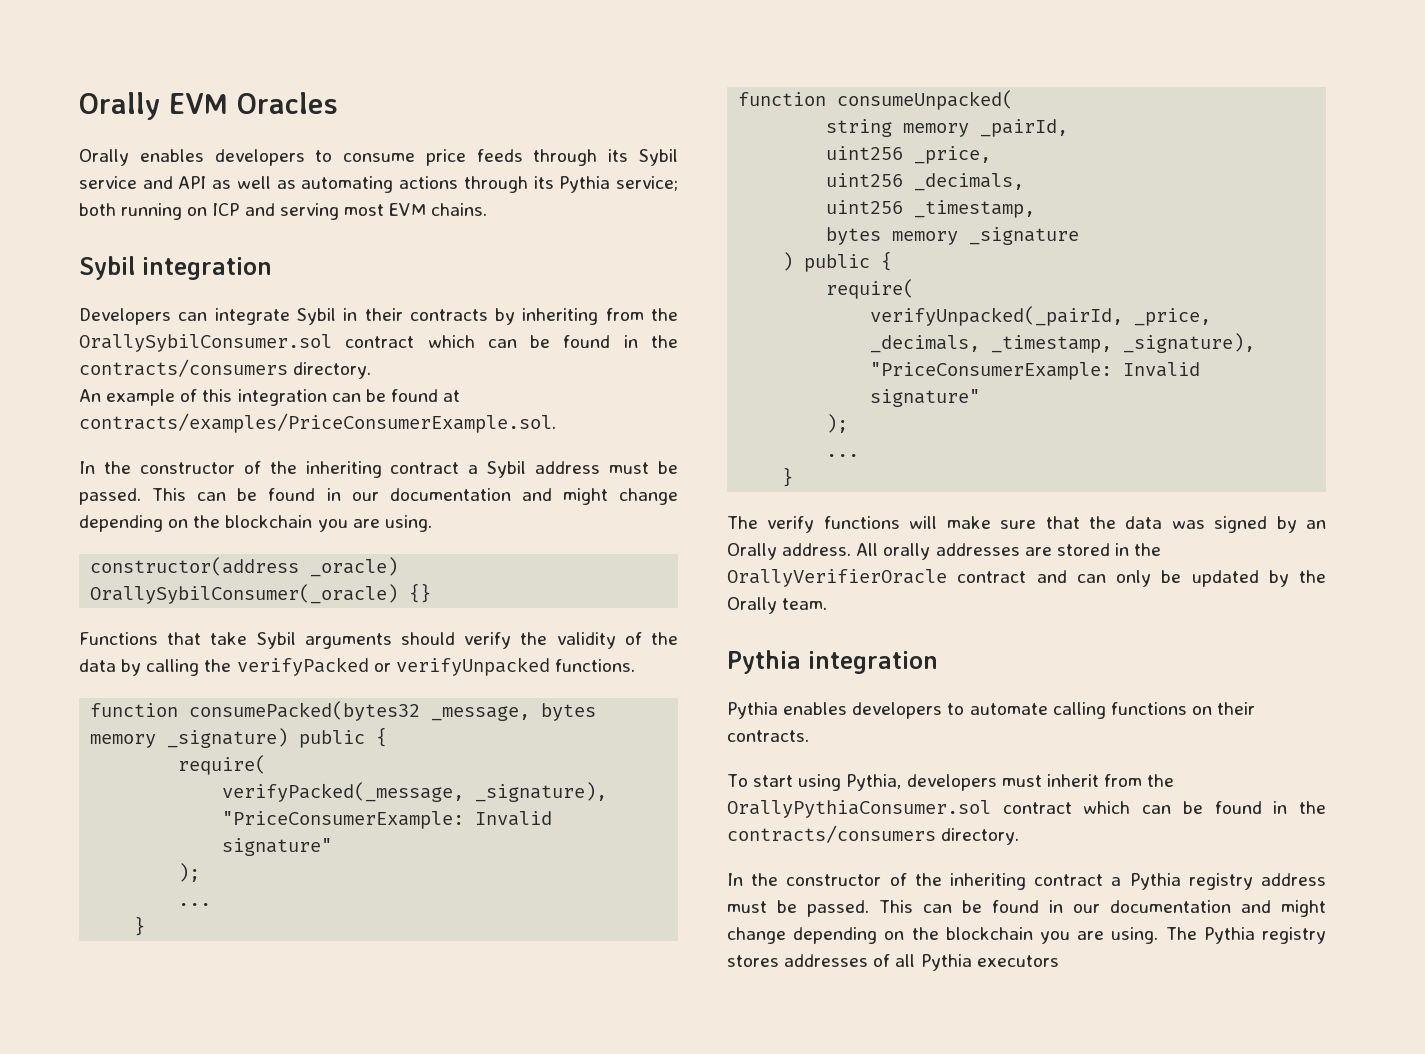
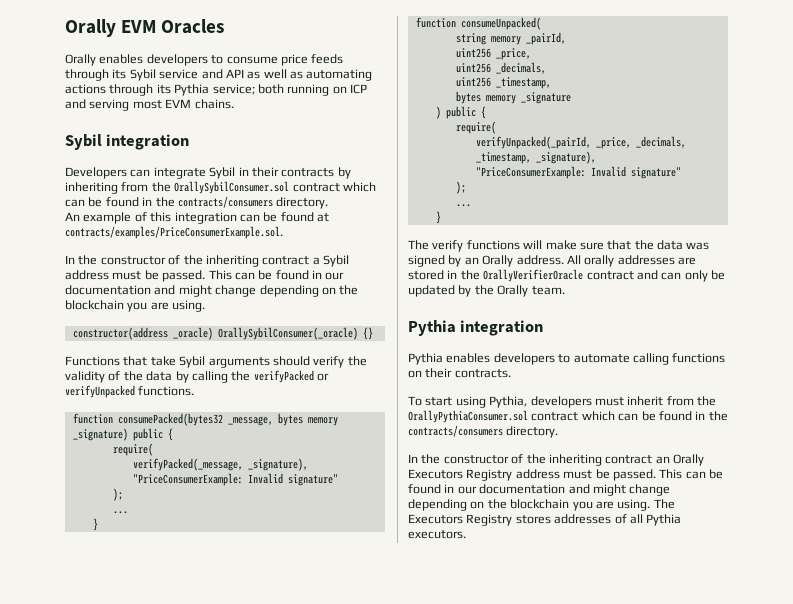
- In the constructor of the inheriting contract a Pythia registry address must be passed.
+ In the constructor of the inheriting contract an Orally Executors Registry address must be passed.
- The Pythia registry stores addresses of all Pythia executors
+ The Executors Registry stores addresses of all Pythia executors.

